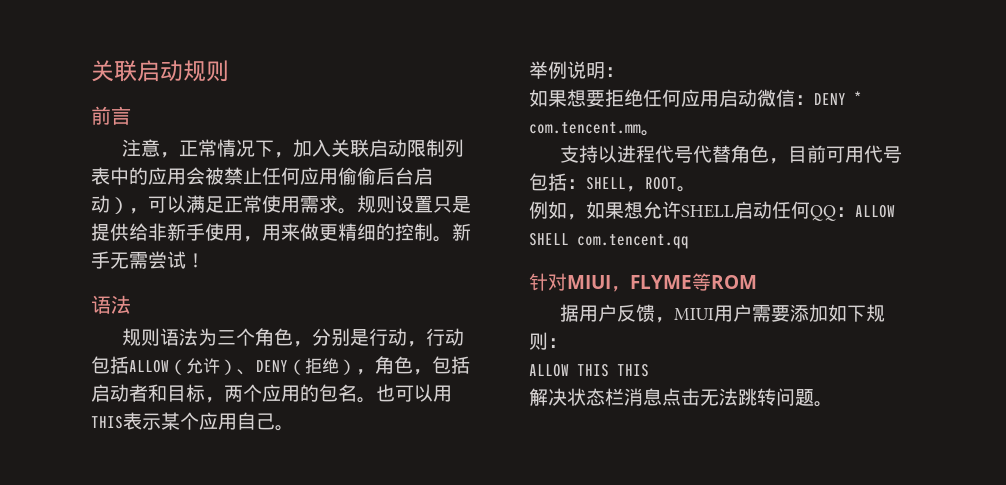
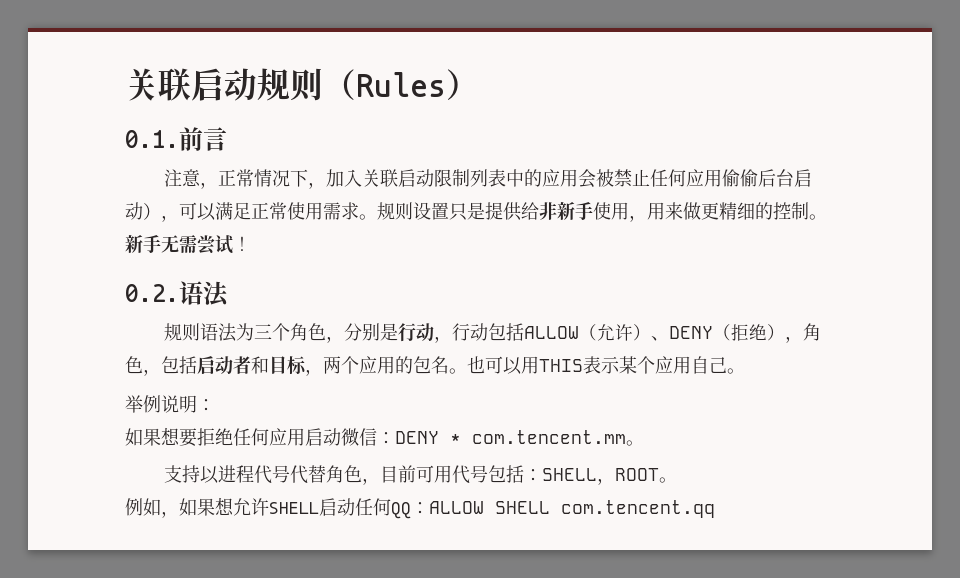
- 关联启动规则
- 前言
+ 关联启动规则（Rules）
+ 0.1.前言
  新手无需尝试！
- 语法
+ 0.2.语法
- 针对MIUI，FLYME等ROM
- 据用户反馈，MIUI用户需要添加如下规则：
- ALLOW THIS THIS
- 解决状态栏消息点击无法跳转问题。

